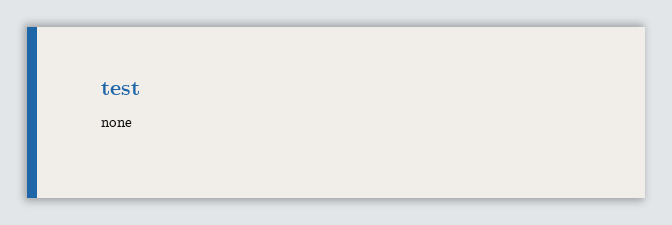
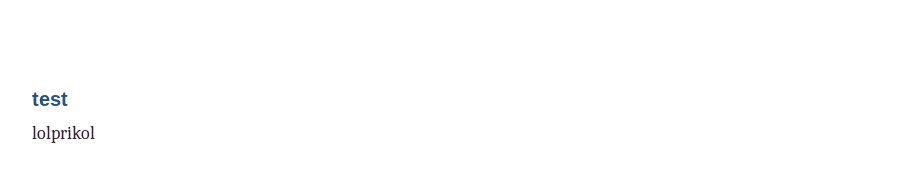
- none
+ lolprikol

